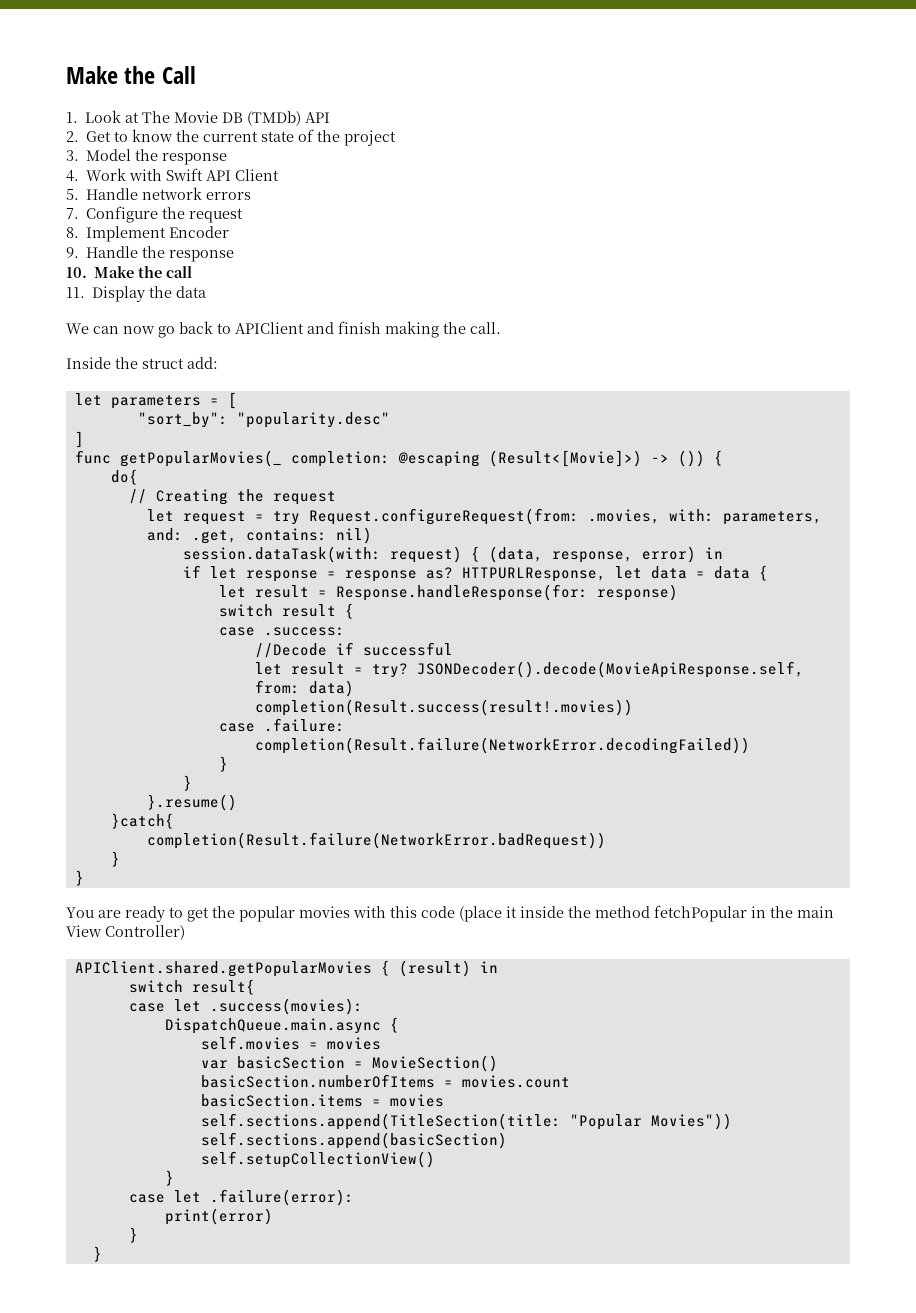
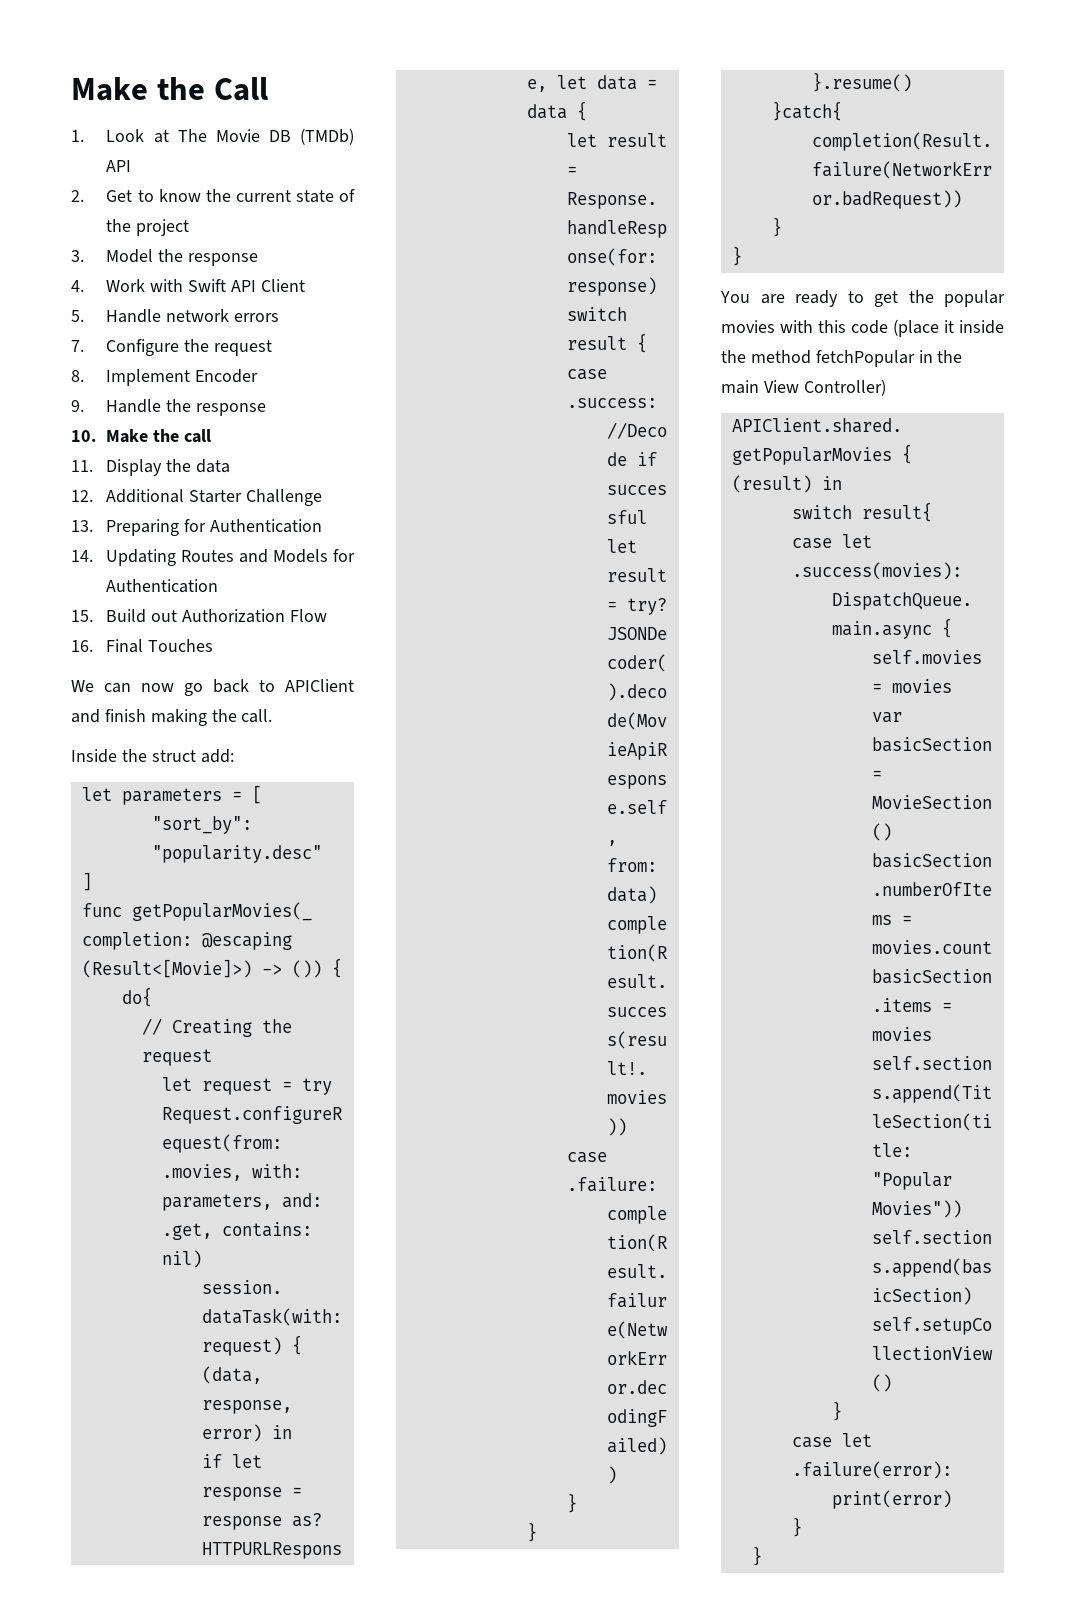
+ 12. Additional Starter Challenge
+ 13. Preparing for Authentication
+ 14. Updating Routes and Models for Authentication
+ 15. Build out Authorization Flow
+ 16. Final Touches

